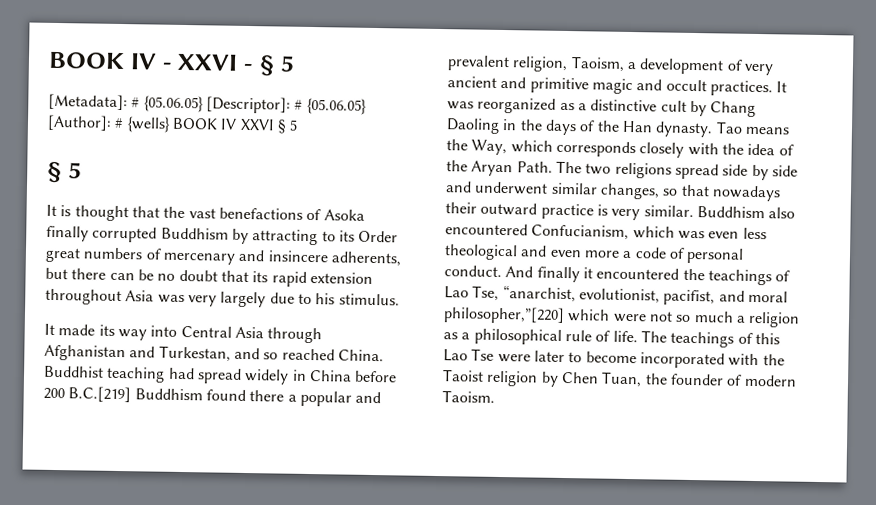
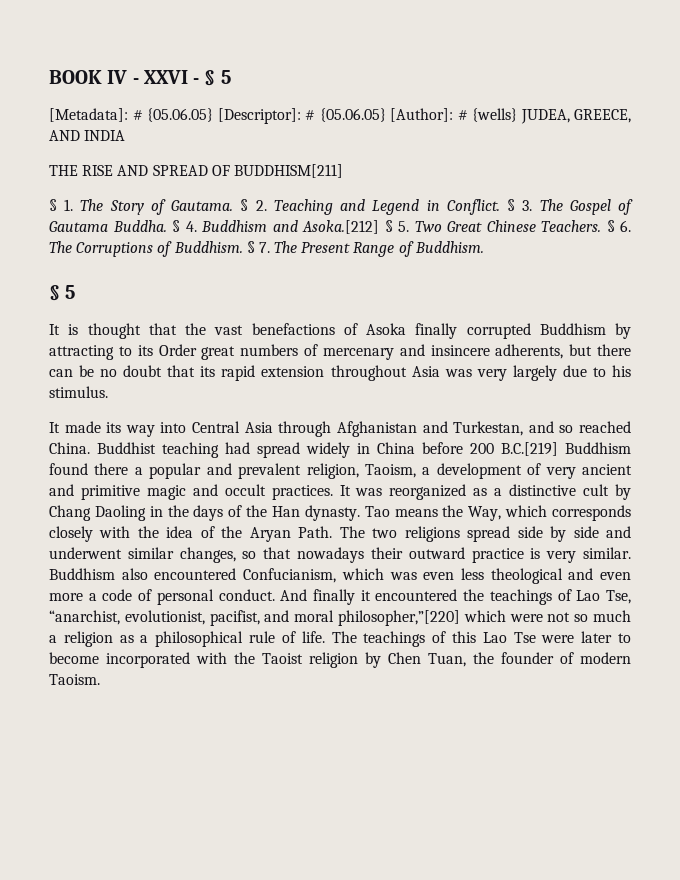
- [Metadata]: # {05.06.05} [Descriptor]: # {05.06.05} [Author]: # {wells} BOOK IV XXVI § 5
+ [Metadata]: # {05.06.05} [Descriptor]: # {05.06.05} [Author]: # {wells} JUDEA, GREECE, AND INDIA
+ THE RISE AND SPREAD OF BUDDHISM[211]
+ § 1. The Story of Gautama. § 2. Teaching and Legend in Conflict. § 3. The Gospel of Gautama Buddha. § 4. Buddhism and Asoka.[212] § 5. Two Great Chinese Teachers. § 6. The Corruptions of Buddhism. § 7. The Present Range of Buddhism.

